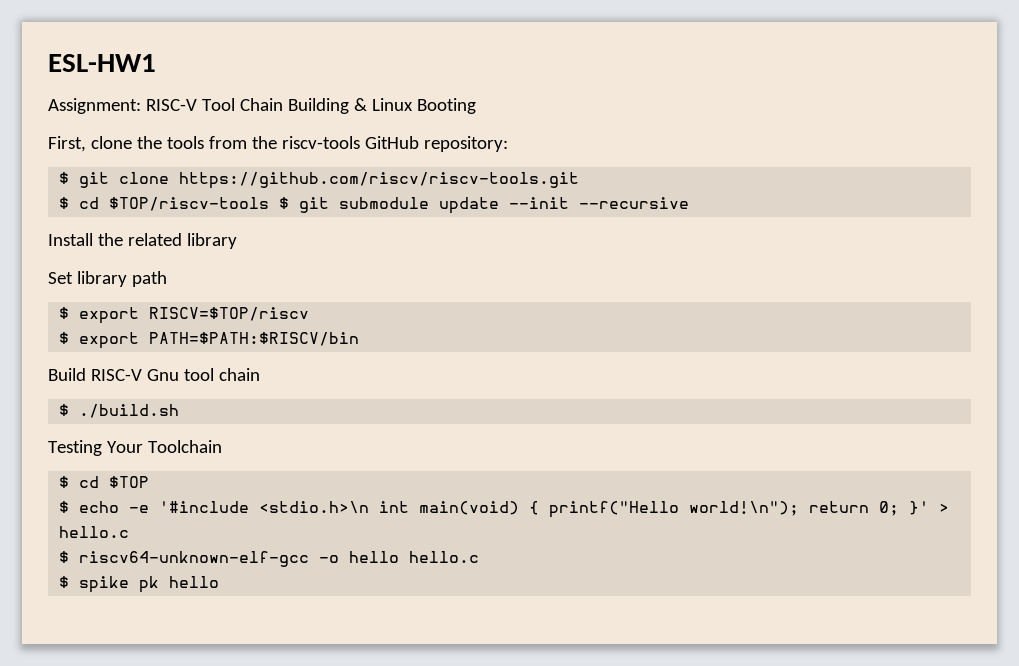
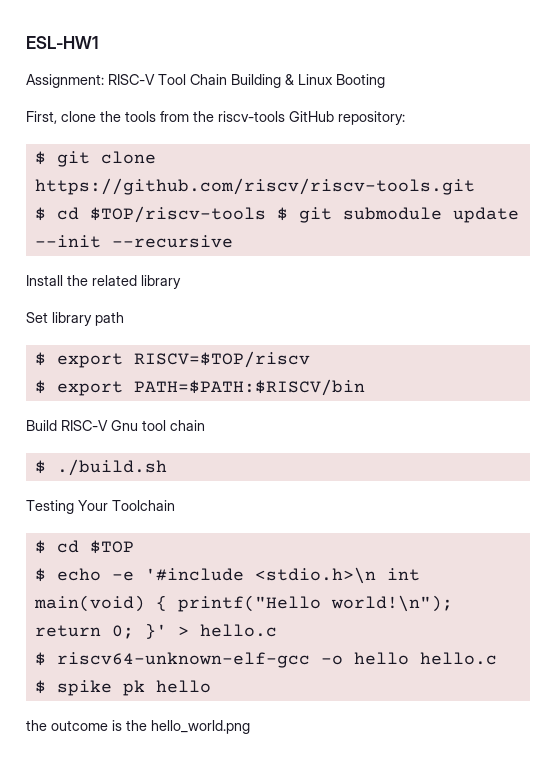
+ the outcome is the hello_world.png

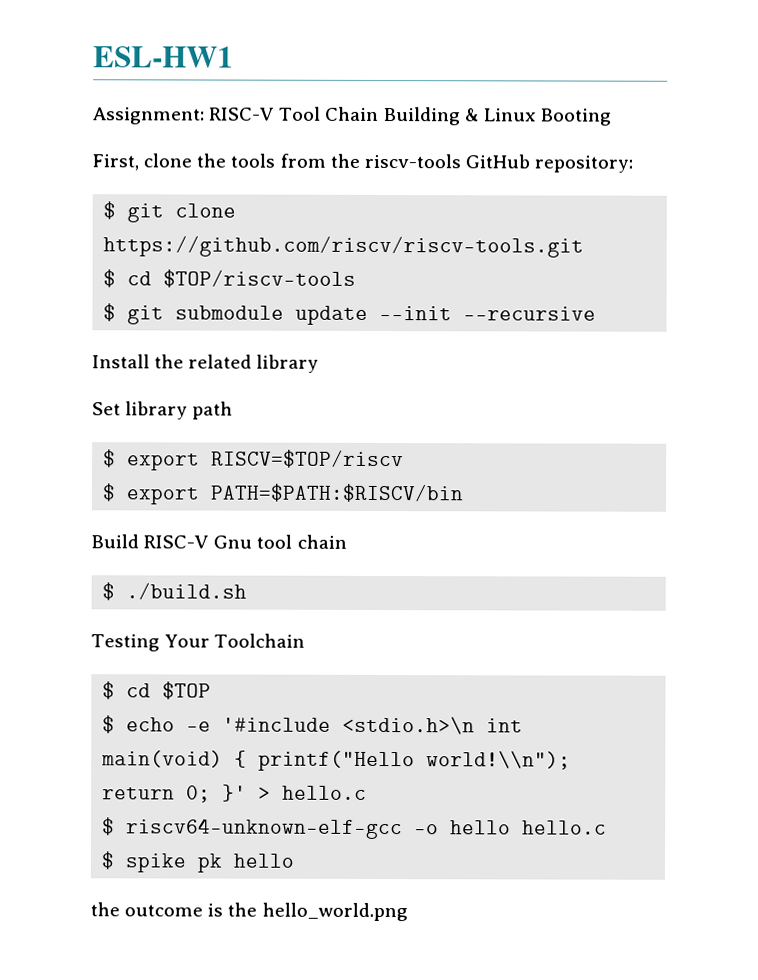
- $ cd $TOP/riscv-tools $ git submodule update --init --recursive
+ $ cd $TOP/riscv-tools
+ $ git submodule update --init --recursive
- $ echo -e '#include <stdio.h>\n int main(void) { printf("Hello world!\n"); return 0; }' > hello.c
+ $ echo -e '#include <stdio.h>\n int main(void) { printf("Hello world!\\n"); return 0; }' > hello.c

